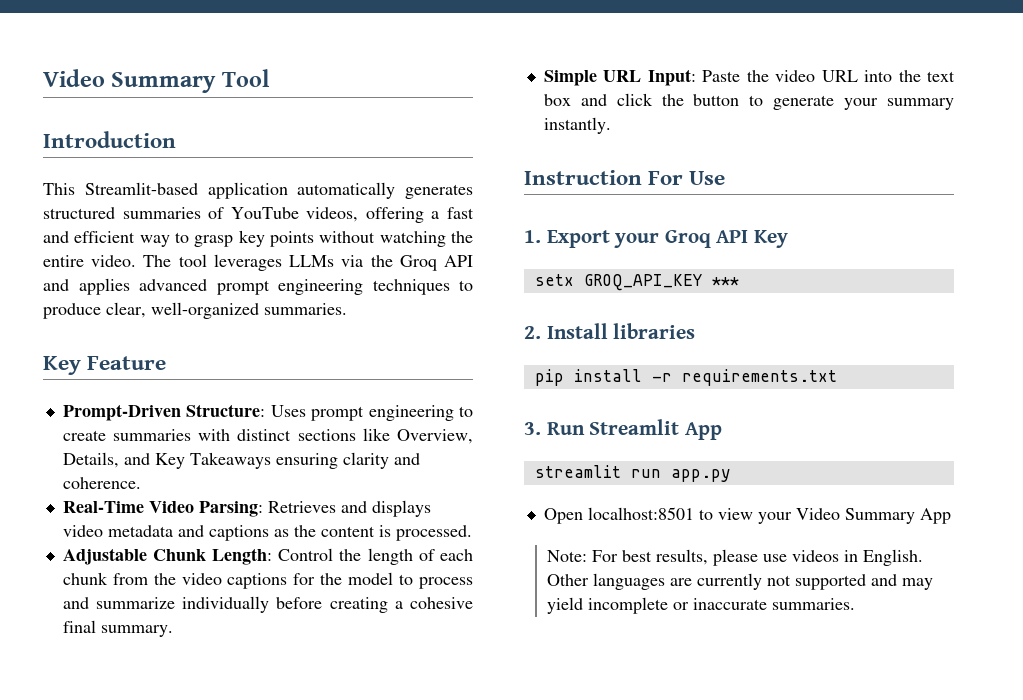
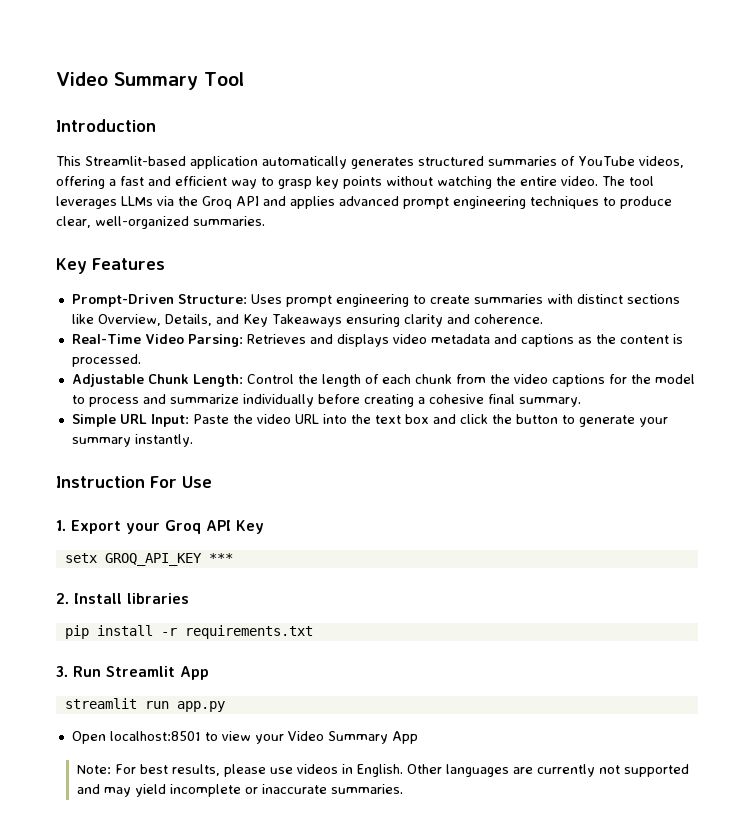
- Key Feature
+ Key Features

